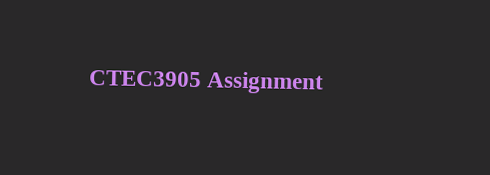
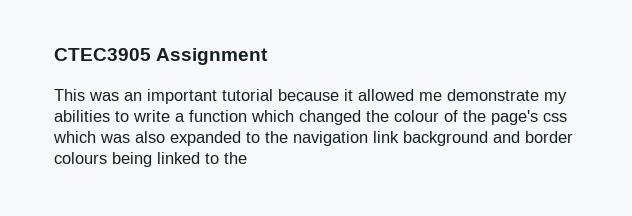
+ This was an important tutorial because it allowed me demonstrate my abilities to write a function which changed the colour of the page's css which was also expanded to the navigation link background and border colours being linked to the

